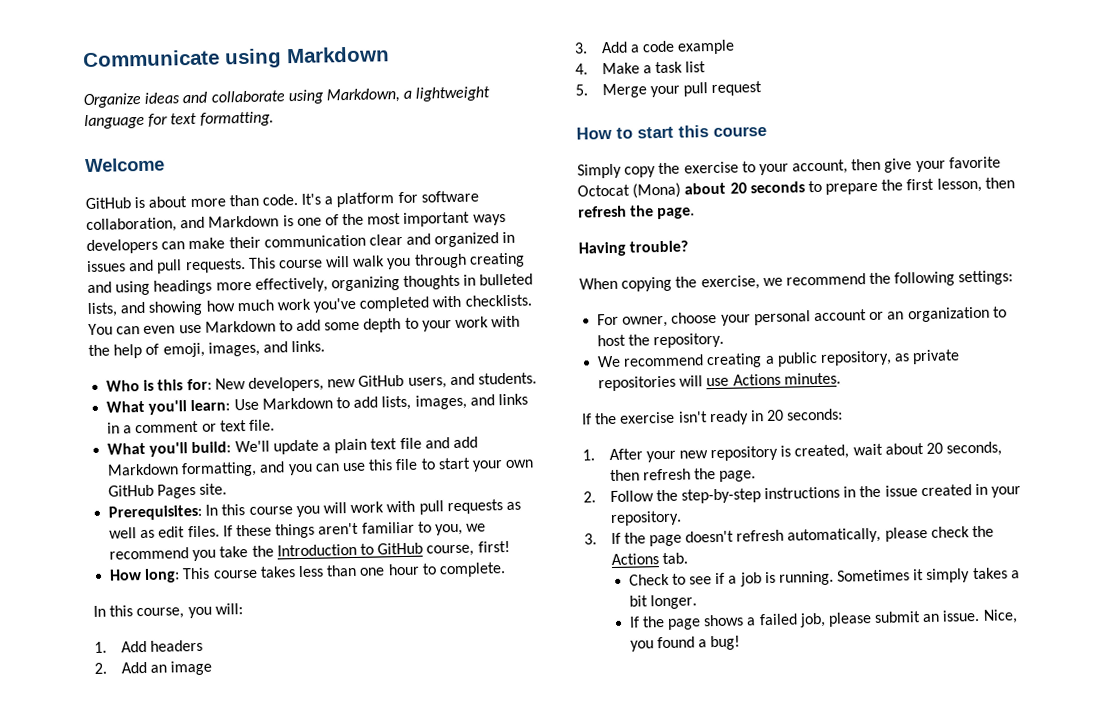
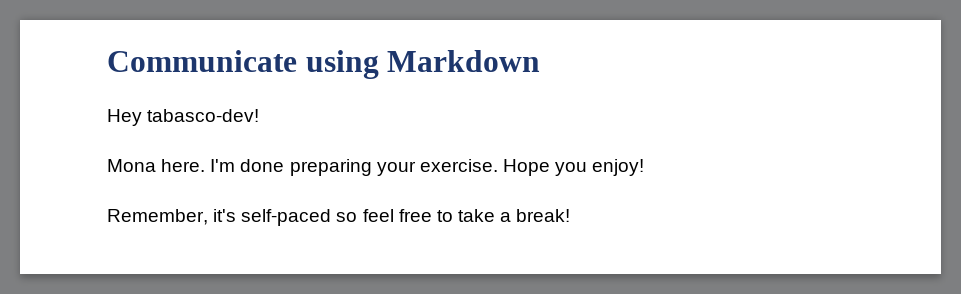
- Organize ideas and collaborate using Markdown, a lightweight language for text formatting.
- Welcome
- GitHub is about more than code. It's a platform for software collaboration, and Markdown is one of the most important ways developers can make their communication clear and organized in issues and pull requests. This course will walk you through creating and using headings more effectively, organizing thoughts in bulleted lists, and showing how much work you've completed with checklists. You can even use Markdown to add some depth to your work with the help of emoji, images, and links.
- Who is this for: New developers, new GitHub users, and students.
- What you'll learn: Use Markdown to add lists, images, and links in a comment or text file.
- What you'll build: We'll update a plain text file and add Markdown formatting, and you can use this file to start your own GitHub Pages site.
- Prerequisites: In this course you will work with pull requests as well as edit files. If these things aren't familiar to you, we recommend you take the Introduction to GitHub course, first!
- How long: This course takes less than one hour to complete.
- In this course, you will:
- 1. Add headers
- 2. Add an image
- 3. Add a code example
- 4. Make a task list
- 5. Merge your pull request
- How to start this course
- Simply copy the exercise to your account, then give your favorite Octocat (Mona) about 20 seconds to prepare the first lesson, then refresh the page.
- Having trouble?
- When copying the exercise, we recommend the following settings:
- For owner, choose your personal account or an organization to host the repository.
- We recommend creating a public repository, as private repositories will use Actions minutes.
- If the exercise isn't ready in 20 seconds:
- 1. After your new repository is created, wait about 20 seconds, then refresh the page.
- 2. Follow the step-by-step instructions in the issue created in your repository.
- 3. If the page doesn't refresh automatically, please check the Actions tab.
- Check to see if a job is running. Sometimes it simply takes a bit longer.
- If the page shows a failed job, please submit an issue. Nice, you found a bug!
+ Hey tabasco-dev!
+ Mona here. I'm done preparing your exercise. Hope you enjoy!
+ Remember, it's self-paced so feel free to take a break!

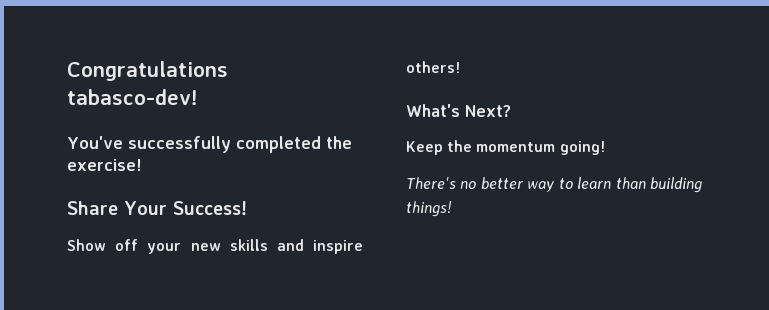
- Communicate using Markdown
- Hey tabasco-dev!
- Mona here. I'm done preparing your exercise. Hope you enjoy!
- Remember, it's self-paced so feel free to take a break!
+ Congratulations tabasco-dev!
+ You've successfully completed the exercise!
+ Share Your Success!
+ Show off your new skills and inspire others!
+ What's Next?
+ Keep the momentum going!
+ There's no better way to learn than building things!

